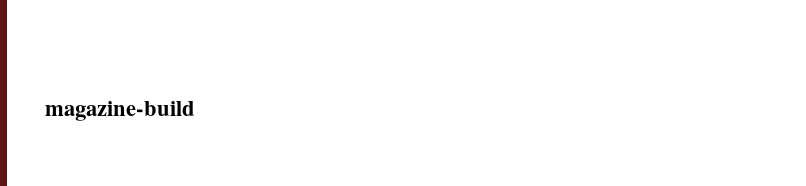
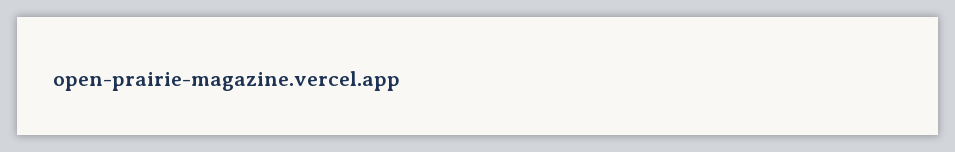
- magazine-build
+ open-prairie-magazine.vercel.app

